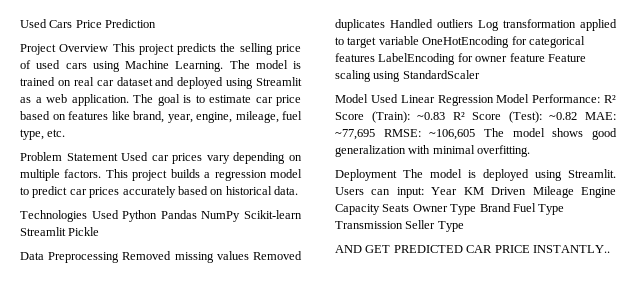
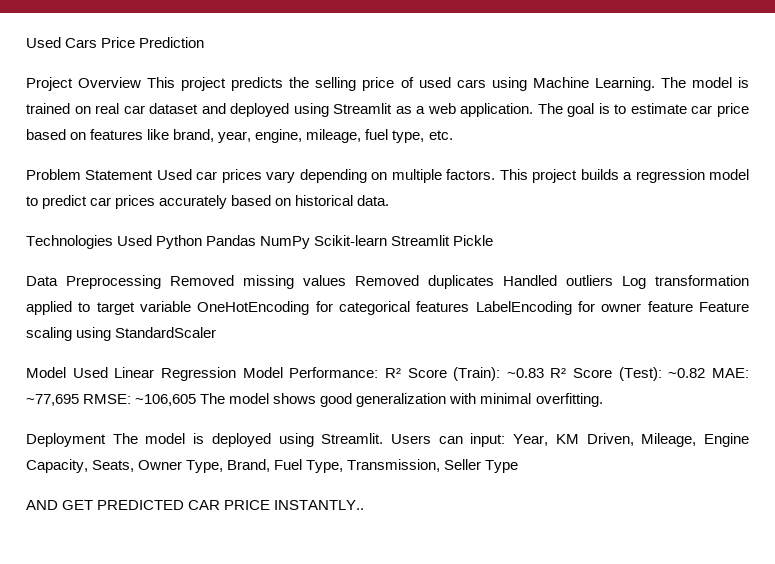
- Users can input: Year KM Driven Mileage Engine Capacity Seats Owner Type Brand Fuel Type Transmission Seller Type
+ Users can input: Year, KM Driven, Mileage, Engine Capacity, Seats, Owner Type, Brand, Fuel Type, Transmission, Seller Type

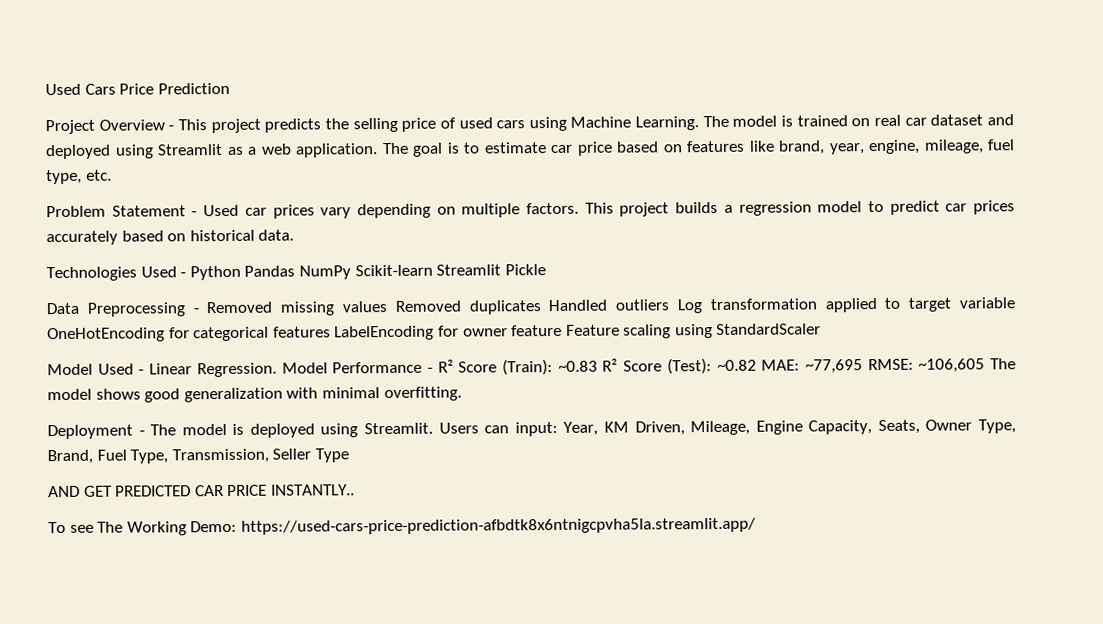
- Project Overview This project predicts the selling price of used cars using Machine Learning.
+ Project Overview - This project predicts the selling price of used cars using Machine Learning.
- Problem Statement Used car prices vary depending on multiple factors.
+ Problem Statement - Used car prices vary depending on multiple factors.
- Technologies Used Python Pandas NumPy Scikit-learn Streamlit Pickle
+ Technologies Used - Python Pandas NumPy Scikit-learn Streamlit Pickle
- Data Preprocessing Removed missing values Removed duplicates Handled outliers Log transformation applied to target variable OneHotEncoding for categorical features LabelEncoding for owner feature Feature scaling using StandardScaler
+ Data Preprocessing - Removed missing values Removed duplicates Handled outliers Log transformation applied to target variable OneHotEncoding for categorical features LabelEncoding for owner feature Feature scaling using StandardScaler
- Model Used Linear Regression Model Performance: R² Score (Train): ~0.83 R² Score (Test): ~0.82 MAE: ~77,695 RMSE: ~106,605 The model shows good generalization with minimal overfitting.
+ Model Used - Linear Regression. Model Performance - R² Score (Train): ~0.83 R² Score (Test): ~0.82 MAE: ~77,695 RMSE: ~106,605 The model shows good generalization with minimal overfitting.
- Deployment The model is deployed using Streamlit.
+ Deployment - The model is deployed using Streamlit.
+ To see The Working Demo: https://used-cars-price-prediction-afbdtk8x6ntnigcpvha5la.streamlit.app/

